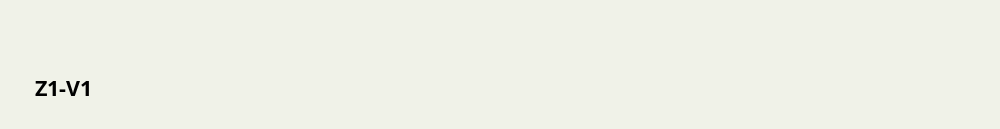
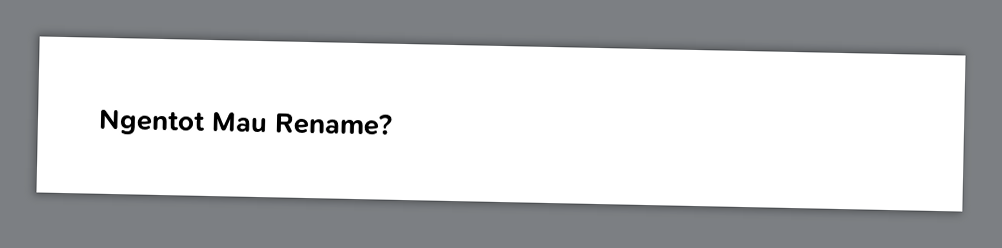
- Z1-V1
+ Ngentot Mau Rename?

